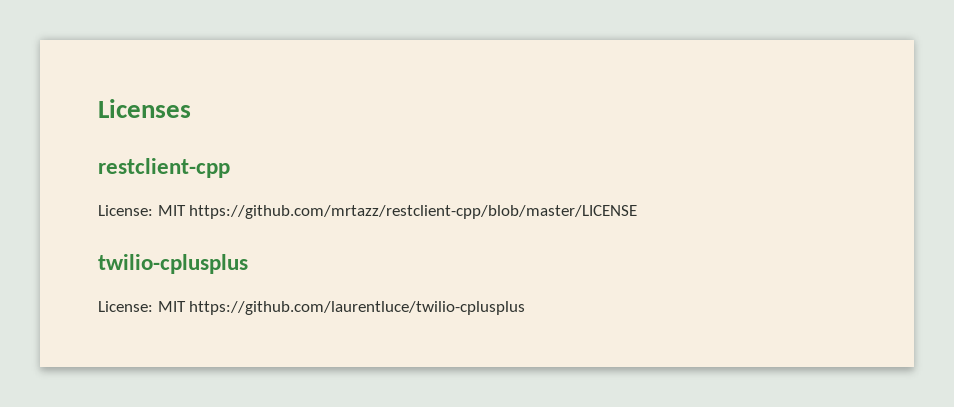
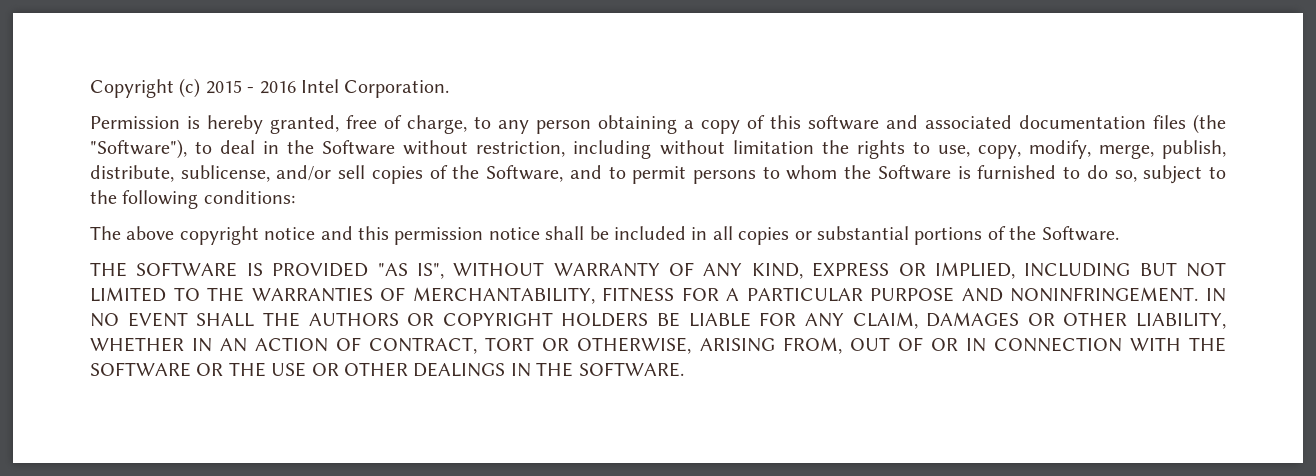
- Licenses
- restclient-cpp
- License: MIT https://github.com/mrtazz/restclient-cpp/blob/master/LICENSE
- twilio-cplusplus
- License: MIT https://github.com/laurentluce/twilio-cplusplus
+ Copyright (c) 2015 - 2016 Intel Corporation.
+ Permission is hereby granted, free of charge, to any person obtaining a copy of this software and associated documentation files (the "Software"), to deal in the Software without restriction, including without limitation the rights to use, copy, modify, merge, publish, distribute, sublicense, and/or sell copies of the Software, and to permit persons to whom the Software is furnished to do so, subject to the following conditions:
+ The above copyright notice and this permission notice shall be included in all copies or substantial portions of the Software.
+ THE SOFTWARE IS PROVIDED "AS IS", WITHOUT WARRANTY OF ANY KIND, EXPRESS OR IMPLIED, INCLUDING BUT NOT LIMITED TO THE WARRANTIES OF MERCHANTABILITY, FITNESS FOR A PARTICULAR PURPOSE AND NONINFRINGEMENT. IN NO EVENT SHALL THE AUTHORS OR COPYRIGHT HOLDERS BE LIABLE FOR ANY CLAIM, DAMAGES OR OTHER LIABILITY, WHETHER IN AN ACTION OF CONTRACT, TORT OR OTHERWISE, ARISING FROM, OUT OF OR IN CONNECTION WITH THE SOFTWARE OR THE USE OR OTHER DEALINGS IN THE SOFTWARE.

